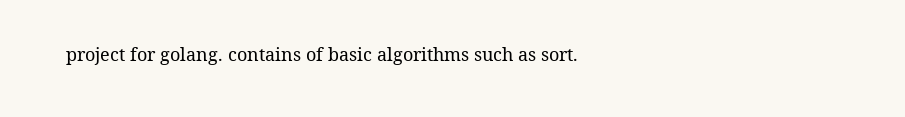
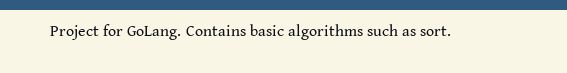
- project for golang. contains of basic algorithms such as sort.
+ Project for GoLang. Contains basic algorithms such as sort.

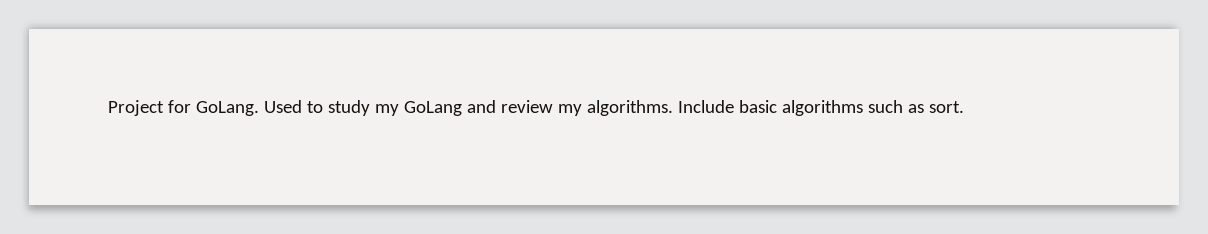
- Contains basic algorithms such as sort.
+ Used to study my GoLang and review my algorithms. Include basic algorithms such as sort.

